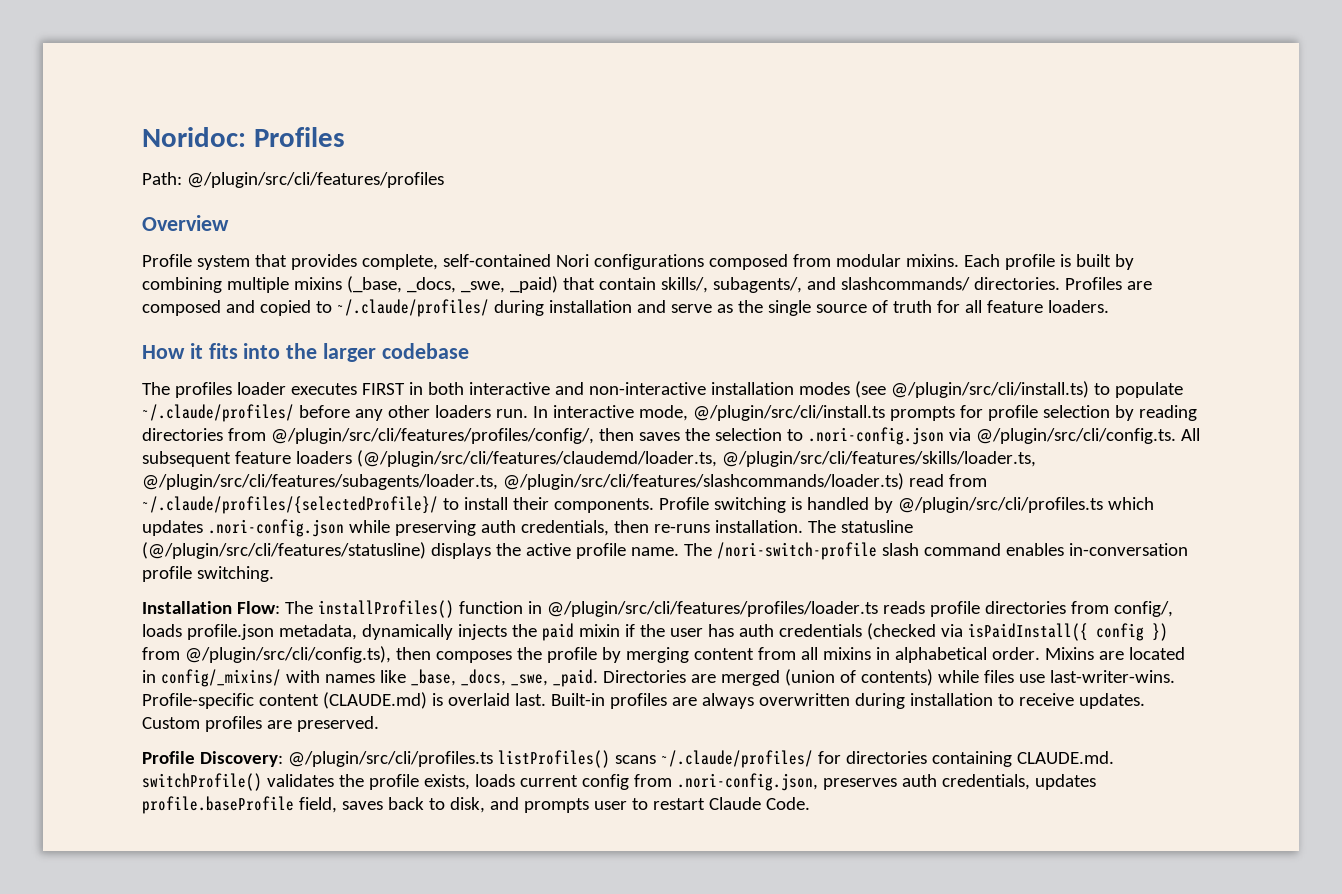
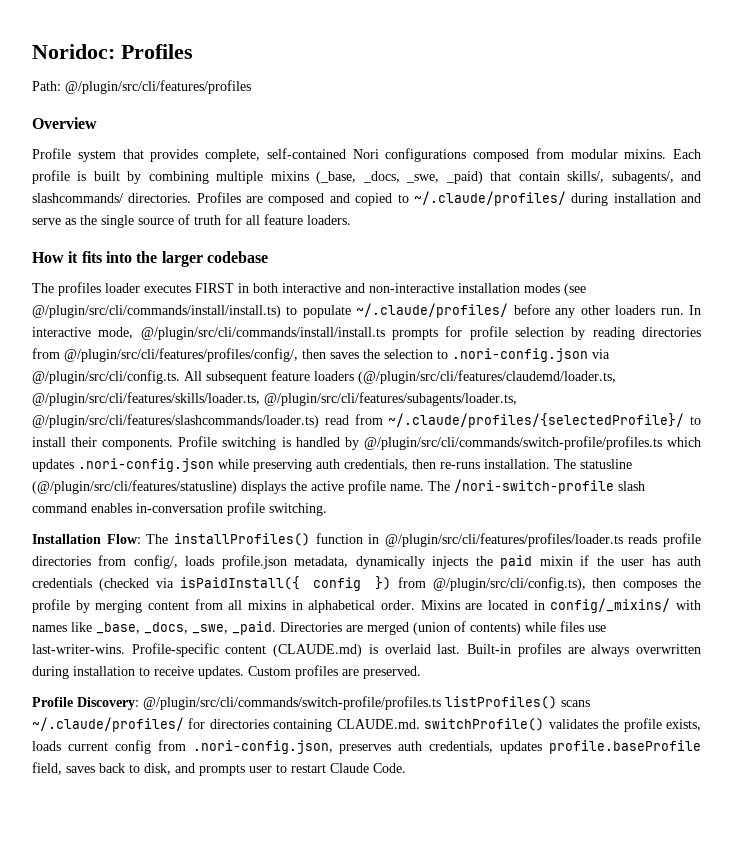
- The profiles loader executes FIRST in both interactive and non-interactive installation modes (see @/plugin/src/cli/install.ts) to populate ~/.claude/profiles/ before any other loaders run.
+ The profiles loader executes FIRST in both interactive and non-interactive installation modes (see @/plugin/src/cli/commands/install/install.ts) to populate ~/.claude/profiles/ before any other loaders run.
- In interactive mode, @/plugin/src/cli/install.ts prompts for profile selection by reading directories from @/plugin/src/cli/features/profiles/config/, then saves the selection to .nori-config.json via @/plugin/src/cli/config.ts. All subsequent feature loaders (@/plugin/src/cli/features/claudemd/loader.ts, @/plugin/src/cli/features/skills/loader.ts, @/plugin/src/cli/features/subagents/loader.ts, @/plugin/src/cli/features/slashcommands/loader.ts) read from ~/.claude/profiles/{selectedProfile}/ to install their components.
+ In interactive mode, @/plugin/src/cli/commands/install/install.ts prompts for profile selection by reading directories from @/plugin/src/cli/features/profiles/config/, then saves the selection to .nori-config.json via @/plugin/src/cli/config.ts. All subsequent feature loaders (@/plugin/src/cli/features/claudemd/loader.ts, @/plugin/src/cli/features/skills/loader.ts, @/plugin/src/cli/features/subagents/loader.ts, @/plugin/src/cli/features/slashcommands/loader.ts) read from ~/.claude/profiles/{selectedProfile}/ to install their components.
- Profile switching is handled by @/plugin/src/cli/profiles.ts which updates .nori-config.json while preserving auth credentials, then re-runs installation.
+ Profile switching is handled by @/plugin/src/cli/commands/switch-profile/profiles.ts which updates .nori-config.json while preserving auth credentials, then re-runs installation.
- Profile Discovery: @/plugin/src/cli/profiles.ts listProfiles() scans ~/.claude/profiles/ for directories containing CLAUDE.md. switchProfile() validates the profile exists, loads current config from .nori-config.json, preserves auth credentials, updates profile.baseProfile field, saves back to disk, and prompts user to restart Claude Code.
+ Profile Discovery: @/plugin/src/cli/commands/switch-profile/profiles.ts listProfiles() scans ~/.claude/profiles/ for directories containing CLAUDE.md. switchProfile() validates the profile exists, loads current config from .nori-config.json, preserves auth credentials, updates profile.baseProfile field, saves back to disk, and prompts user to restart Claude Code.

